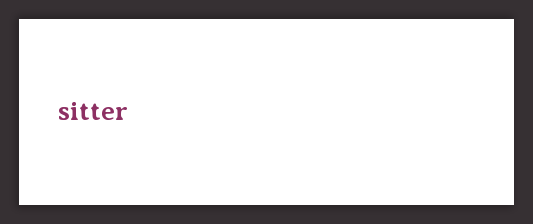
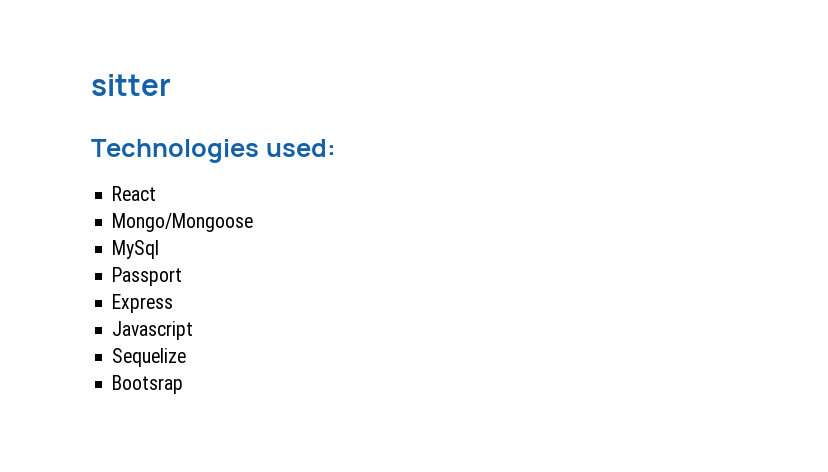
+ Technologies used:
+ React
+ Mongo/Mongoose
+ MySql
+ Passport
+ Express
+ Javascript
+ Sequelize
+ Bootsrap

